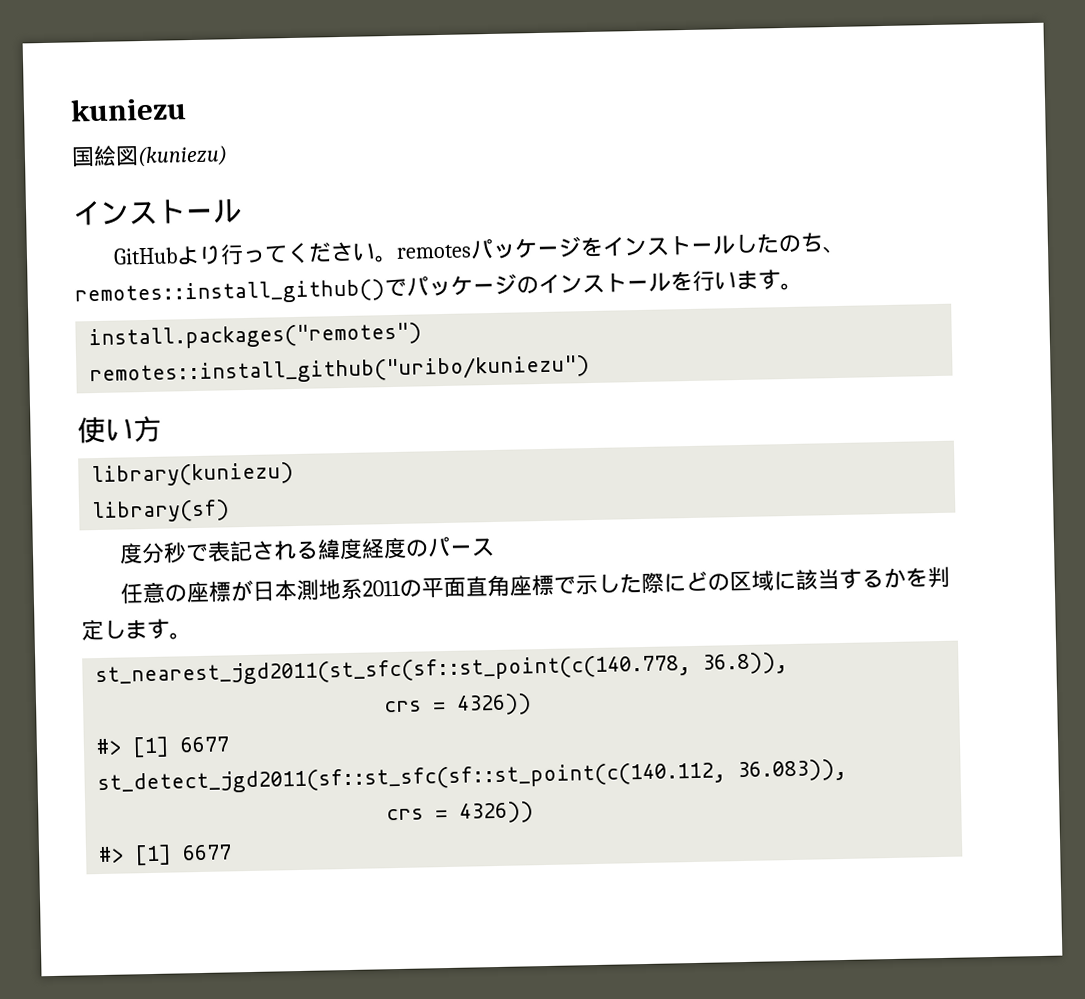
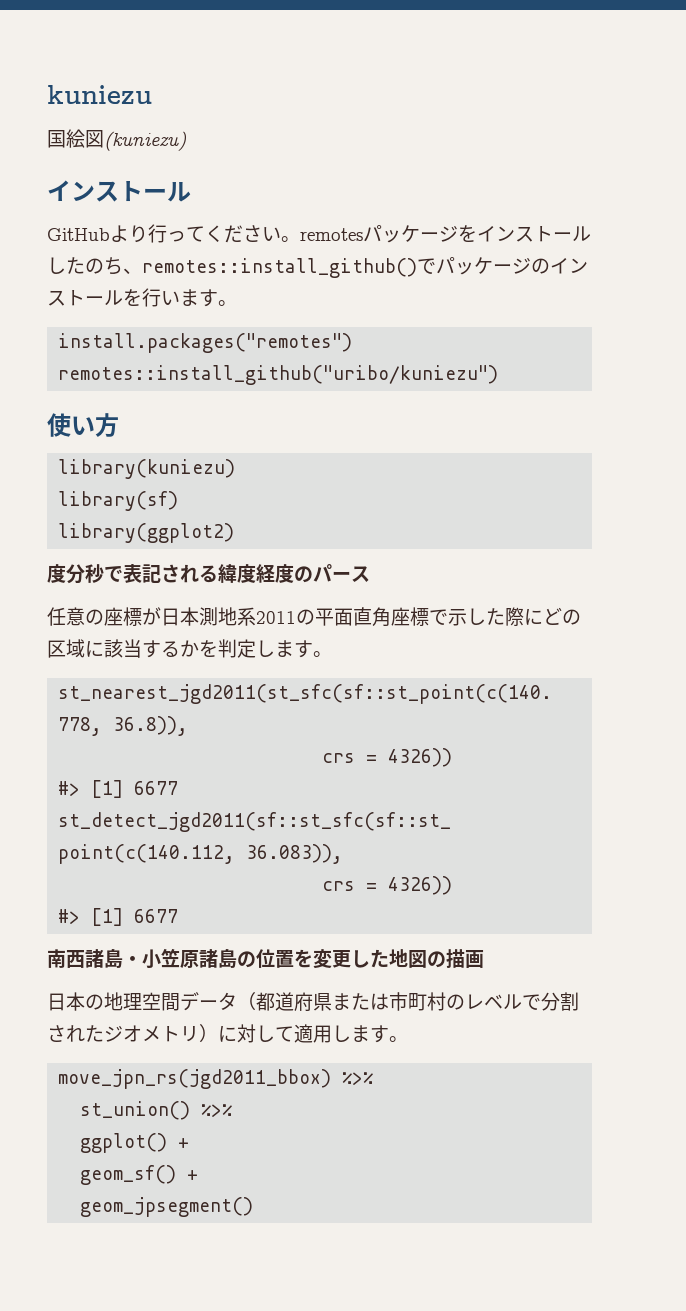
+ library(ggplot2)
+ 南西諸島・小笠原諸島の位置を変更した地図の描画
+ 日本の地理空間データ（都道府県または市町村のレベルで分割されたジオメトリ）に対して適用します。
+ move_jpn_rs(jgd2011_bbox) %>%
+ st_union() %>%
+ ggplot() +
+ geom_sf() +
+ geom_jpsegment()

